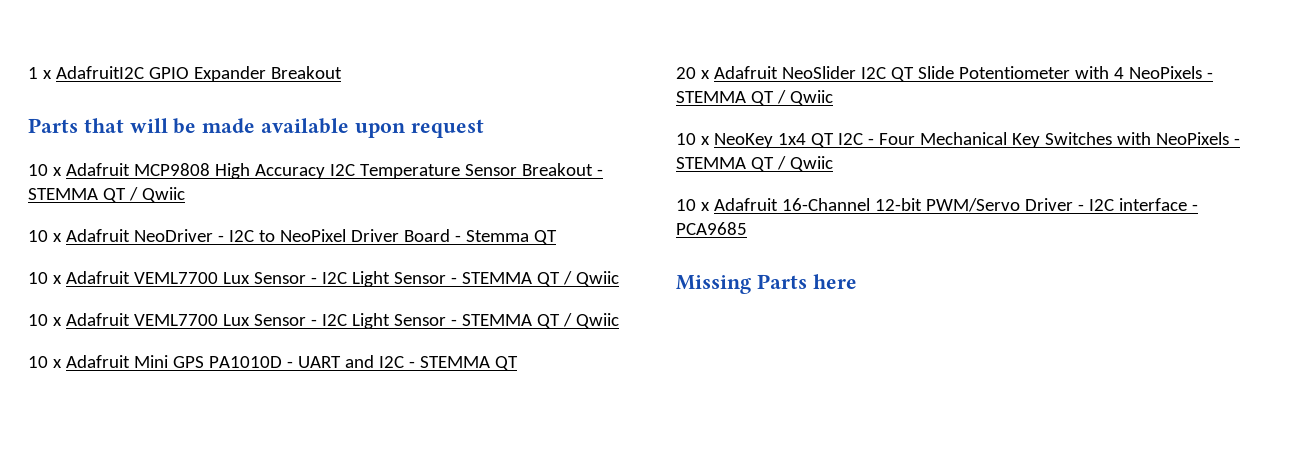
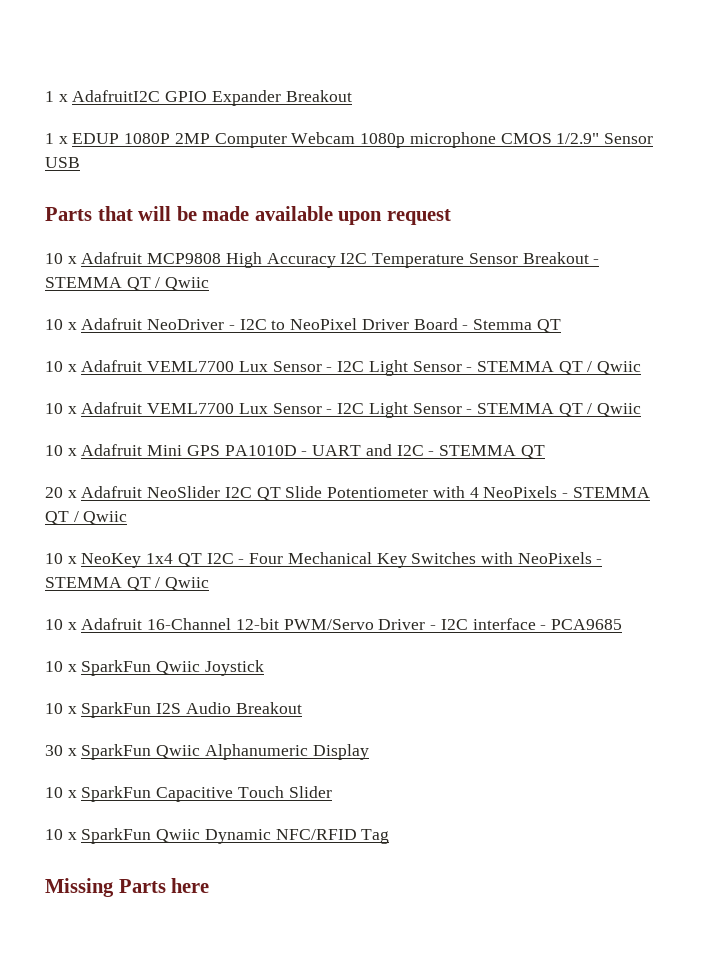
+ 1 x EDUP 1080P 2MP Computer Webcam 1080p microphone CMOS 1/2.9" Sensor USB
+ 10 x SparkFun Qwiic Joystick
+ 10 x SparkFun I2S Audio Breakout
+ 30 x SparkFun Qwiic Alphanumeric Display
+ 10 x SparkFun Capacitive Touch Slider
+ 10 x SparkFun Qwiic Dynamic NFC/RFID Tag

